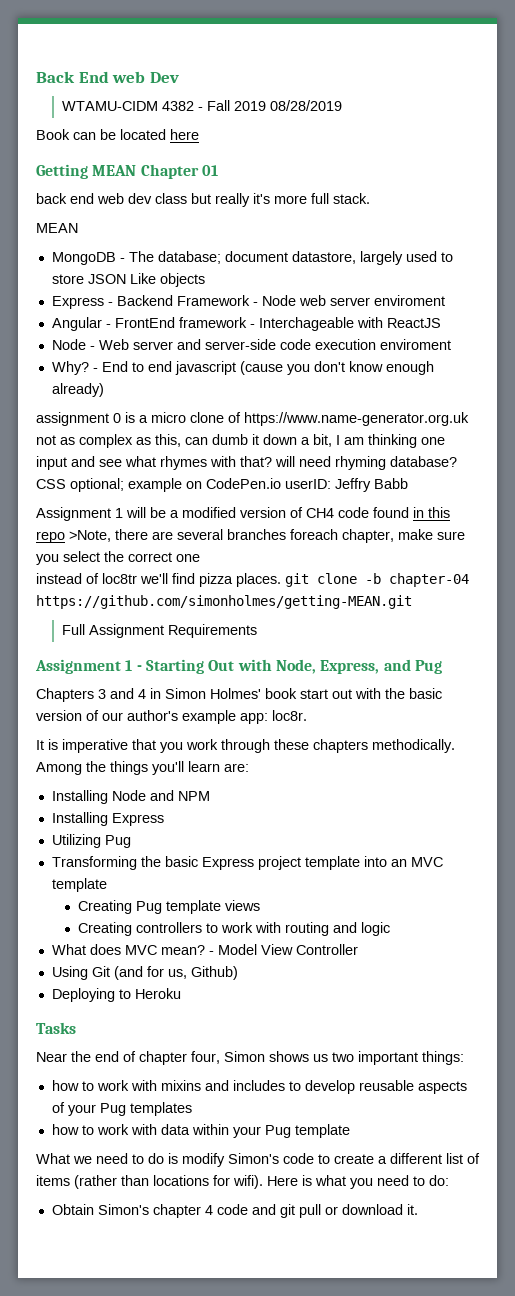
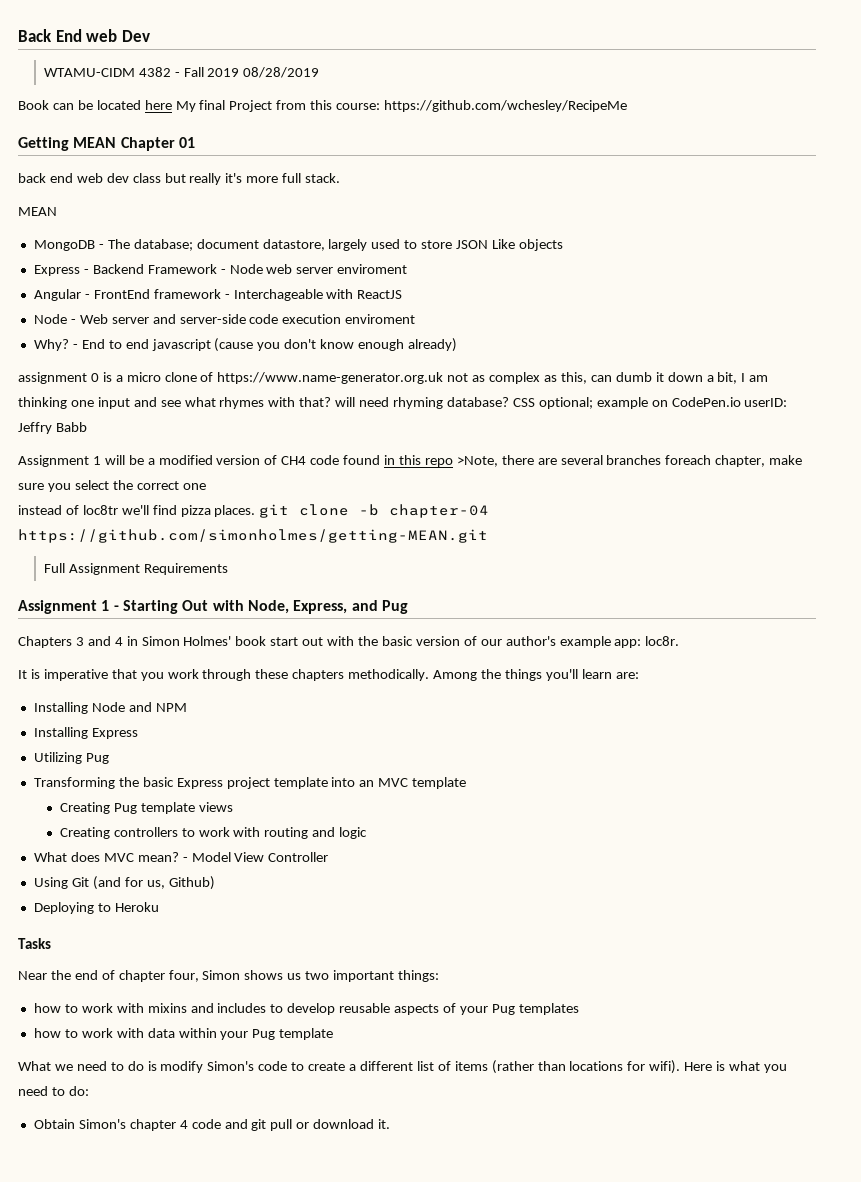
- Book can be located here
+ Book can be located here My final Project from this course: https://github.com/wchesley/RecipeMe

